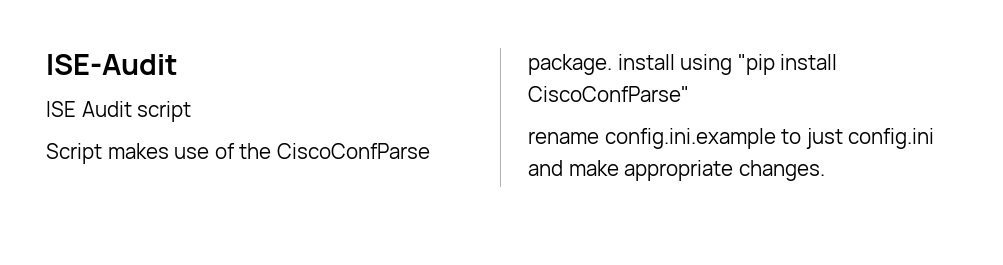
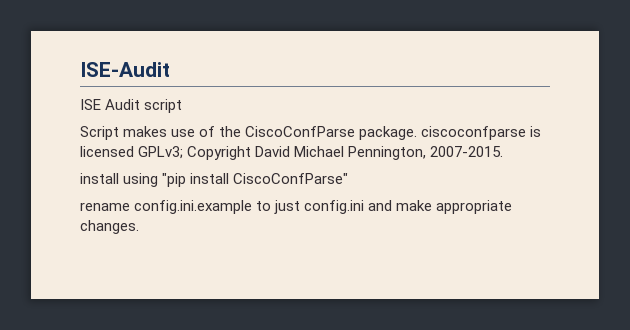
- Script makes use of the CiscoConfParse package. install using "pip install CiscoConfParse"
+ Script makes use of the CiscoConfParse package. ciscoconfparse is licensed GPLv3; Copyright David Michael Pennington, 2007-2015.
+ install using "pip install CiscoConfParse"

